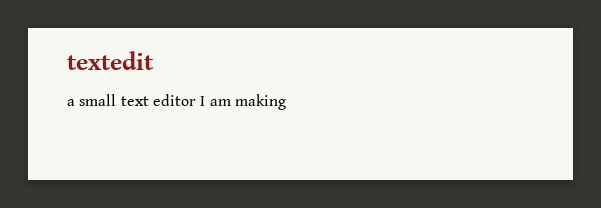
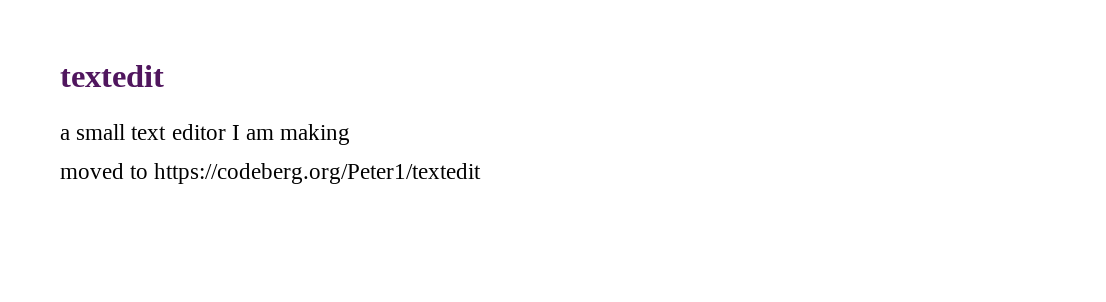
+ moved to https://codeberg.org/Peter1/textedit

